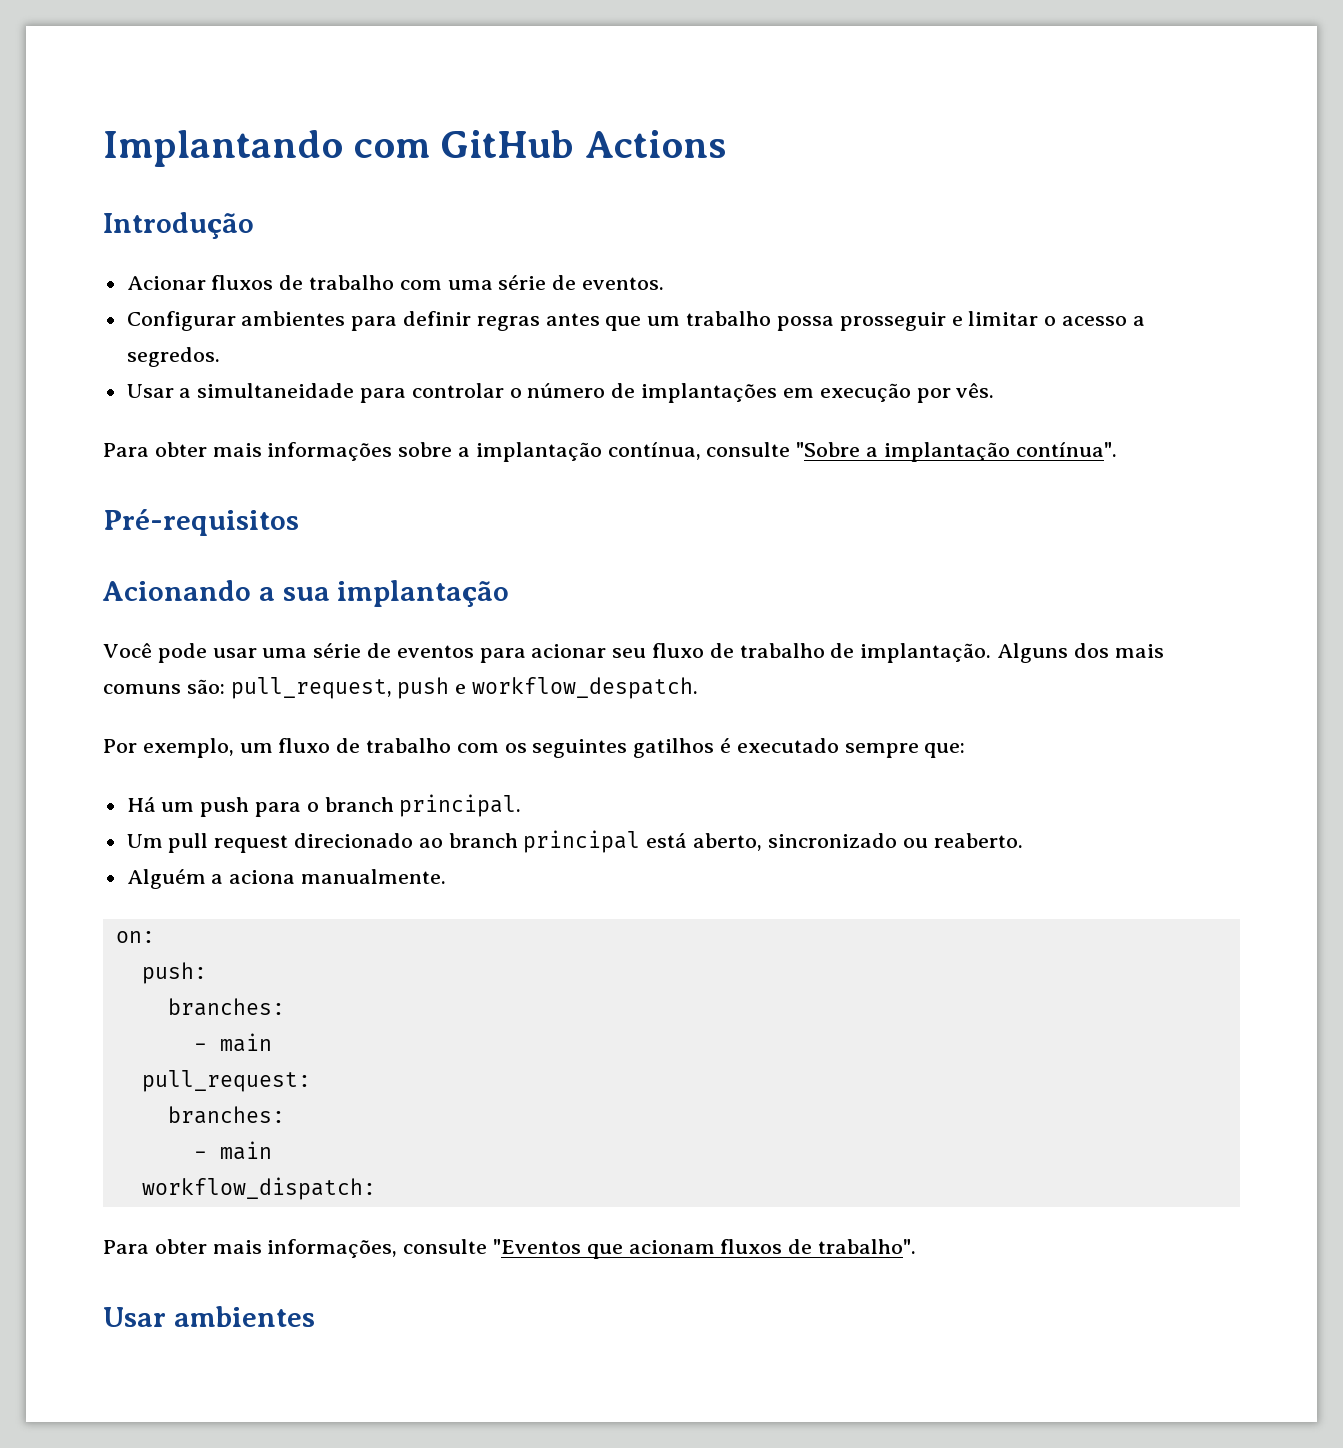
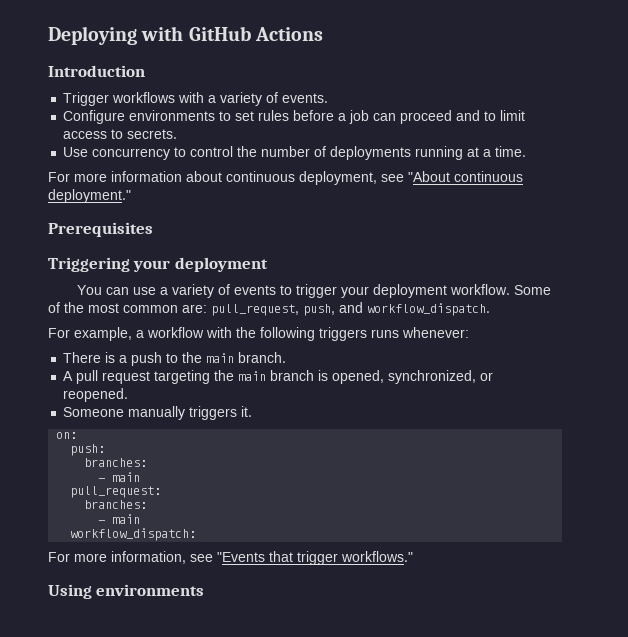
- Implantando com GitHub Actions
+ Deploying with GitHub Actions
- Introdução
- Acionar fluxos de trabalho com uma série de eventos.
- Configurar ambientes para definir regras antes que um trabalho possa prosseguir e limitar o acesso a segredos.
- Usar a simultaneidade para controlar o número de implantações em execução por vês.
- Para obter mais informações sobre a implantação contínua, consulte "Sobre a implantação contínua".
- Pré-requisitos
- Acionando a sua implantação
- Você pode usar uma série de eventos para acionar seu fluxo de trabalho de implantação. Alguns dos mais comuns são: pull_request, push e workflow_despatch.
- Por exemplo, um fluxo de trabalho com os seguintes gatilhos é executado sempre que:
- Há um push para o branch principal.
- Um pull request direcionado ao branch principal está aberto, sincronizado ou reaberto.
- Alguém a aciona manualmente.
+ Introduction
+ Trigger workflows with a variety of events.
+ Configure environments to set rules before a job can proceed and to limit access to secrets.
+ Use concurrency to control the number of deployments running at a time.
+ For more information about continuous deployment, see "About continuous deployment."
+ Prerequisites
+ Triggering your deployment
+ You can use a variety of events to trigger your deployment workflow. Some of the most common are: pull_request, push, and workflow_dispatch.
+ For example, a workflow with the following triggers runs whenever:
+ There is a push to the main branch.
+ A pull request targeting the main branch is opened, synchronized, or reopened.
+ Someone manually triggers it.
- Para obter mais informações, consulte "Eventos que acionam fluxos de trabalho".
- Usar ambientes
+ For more information, see "Events that trigger workflows."
+ Using environments

